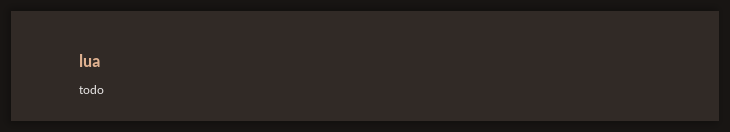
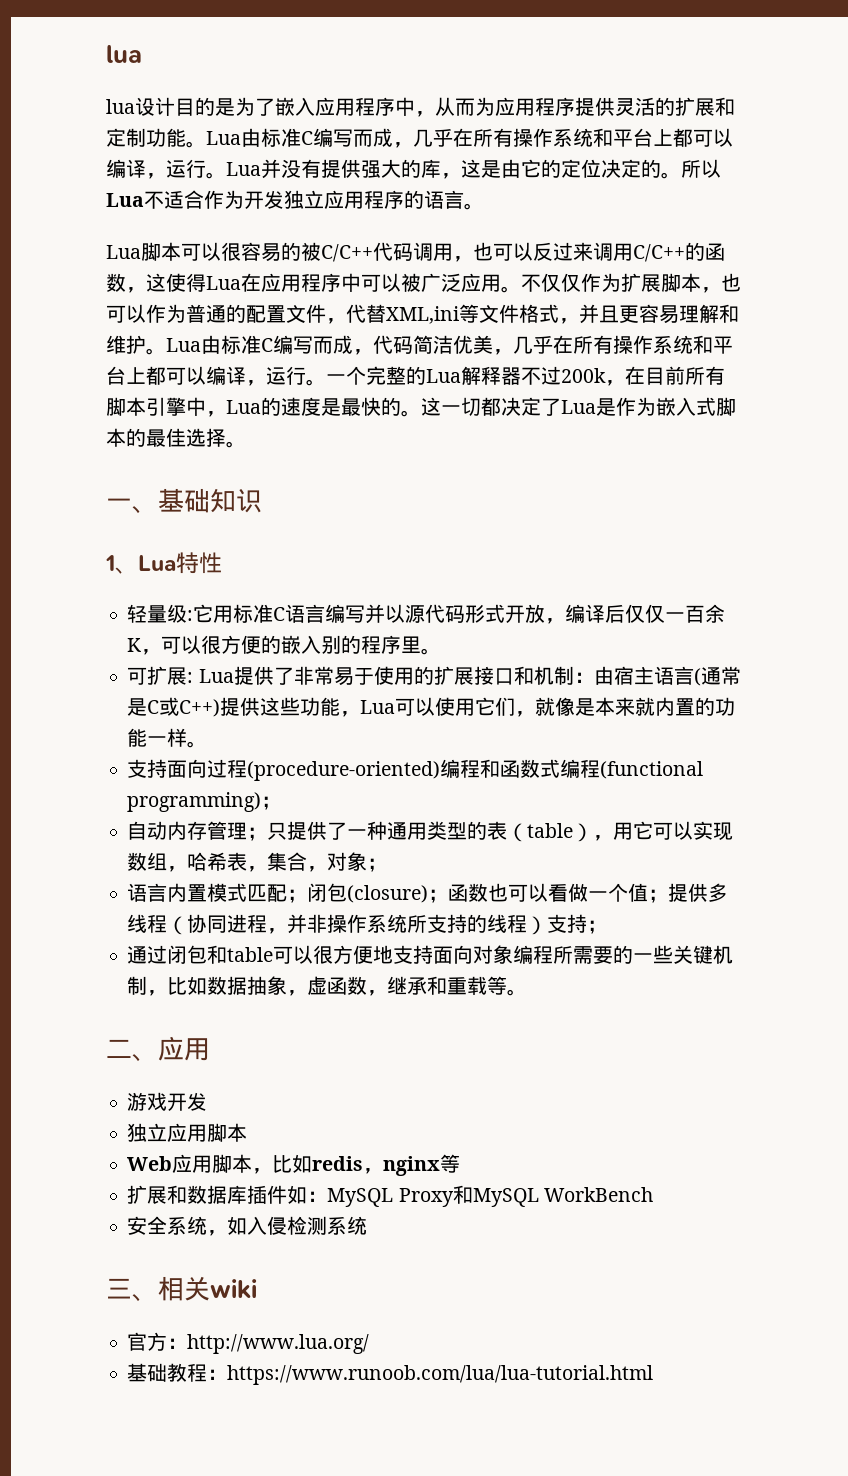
- todo
+ lua设计目的是为了嵌入应用程序中，从而为应用程序提供灵活的扩展和定制功能。Lua由标准C编写而成，几乎在所有操作系统和平台上都可以编译，运行。Lua并没有提供强大的库，这是由它的定位决定的。所以Lua不适合作为开发独立应用程序的语言。
+ Lua脚本可以很容易的被C/C++代码调用，也可以反过来调用C/C++的函数，这使得Lua在应用程序中可以被广泛应用。不仅仅作为扩展脚本，也可以作为普通的配置文件，代替XML,ini等文件格式，并且更容易理解和维护。Lua由标准C编写而成，代码简洁优美，几乎在所有操作系统和平台上都可以编译，运行。一个完整的Lua解释器不过200k，在目前所有脚本引擎中，Lua的速度是最快的。这一切都决定了Lua是作为嵌入式脚本的最佳选择。
+ 一、基础知识
+ 1、Lua特性
+ 轻量级:它用标准C语言编写并以源代码形式开放，编译后仅仅一百余K，可以很方便的嵌入别的程序里。
+ 可扩展: Lua提供了非常易于使用的扩展接口和机制：由宿主语言(通常是C或C++)提供这些功能，Lua可以使用它们，就像是本来就内置的功能一样。
+ 支持面向过程(procedure-oriented)编程和函数式编程(functional programming)；
+ 自动内存管理；只提供了一种通用类型的表（table），用它可以实现数组，哈希表，集合，对象；
+ 语言内置模式匹配；闭包(closure)；函数也可以看做一个值；提供多线程（协同进程，并非操作系统所支持的线程）支持；
+ 通过闭包和table可以很方便地支持面向对象编程所需要的一些关键机制，比如数据抽象，虚函数，继承和重载等。
+ 二、应用
+ 游戏开发
+ 独立应用脚本
+ Web应用脚本，比如redis，nginx等
+ 扩展和数据库插件如：MySQL Proxy和MySQL WorkBench
+ 安全系统，如入侵检测系统
+ 三、相关wiki
+ 官方：http://www.lua.org/
+ 基础教程：https://www.runoob.com/lua/lua-tutorial.html

